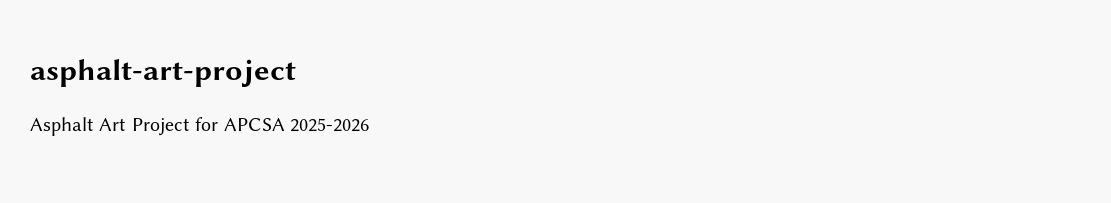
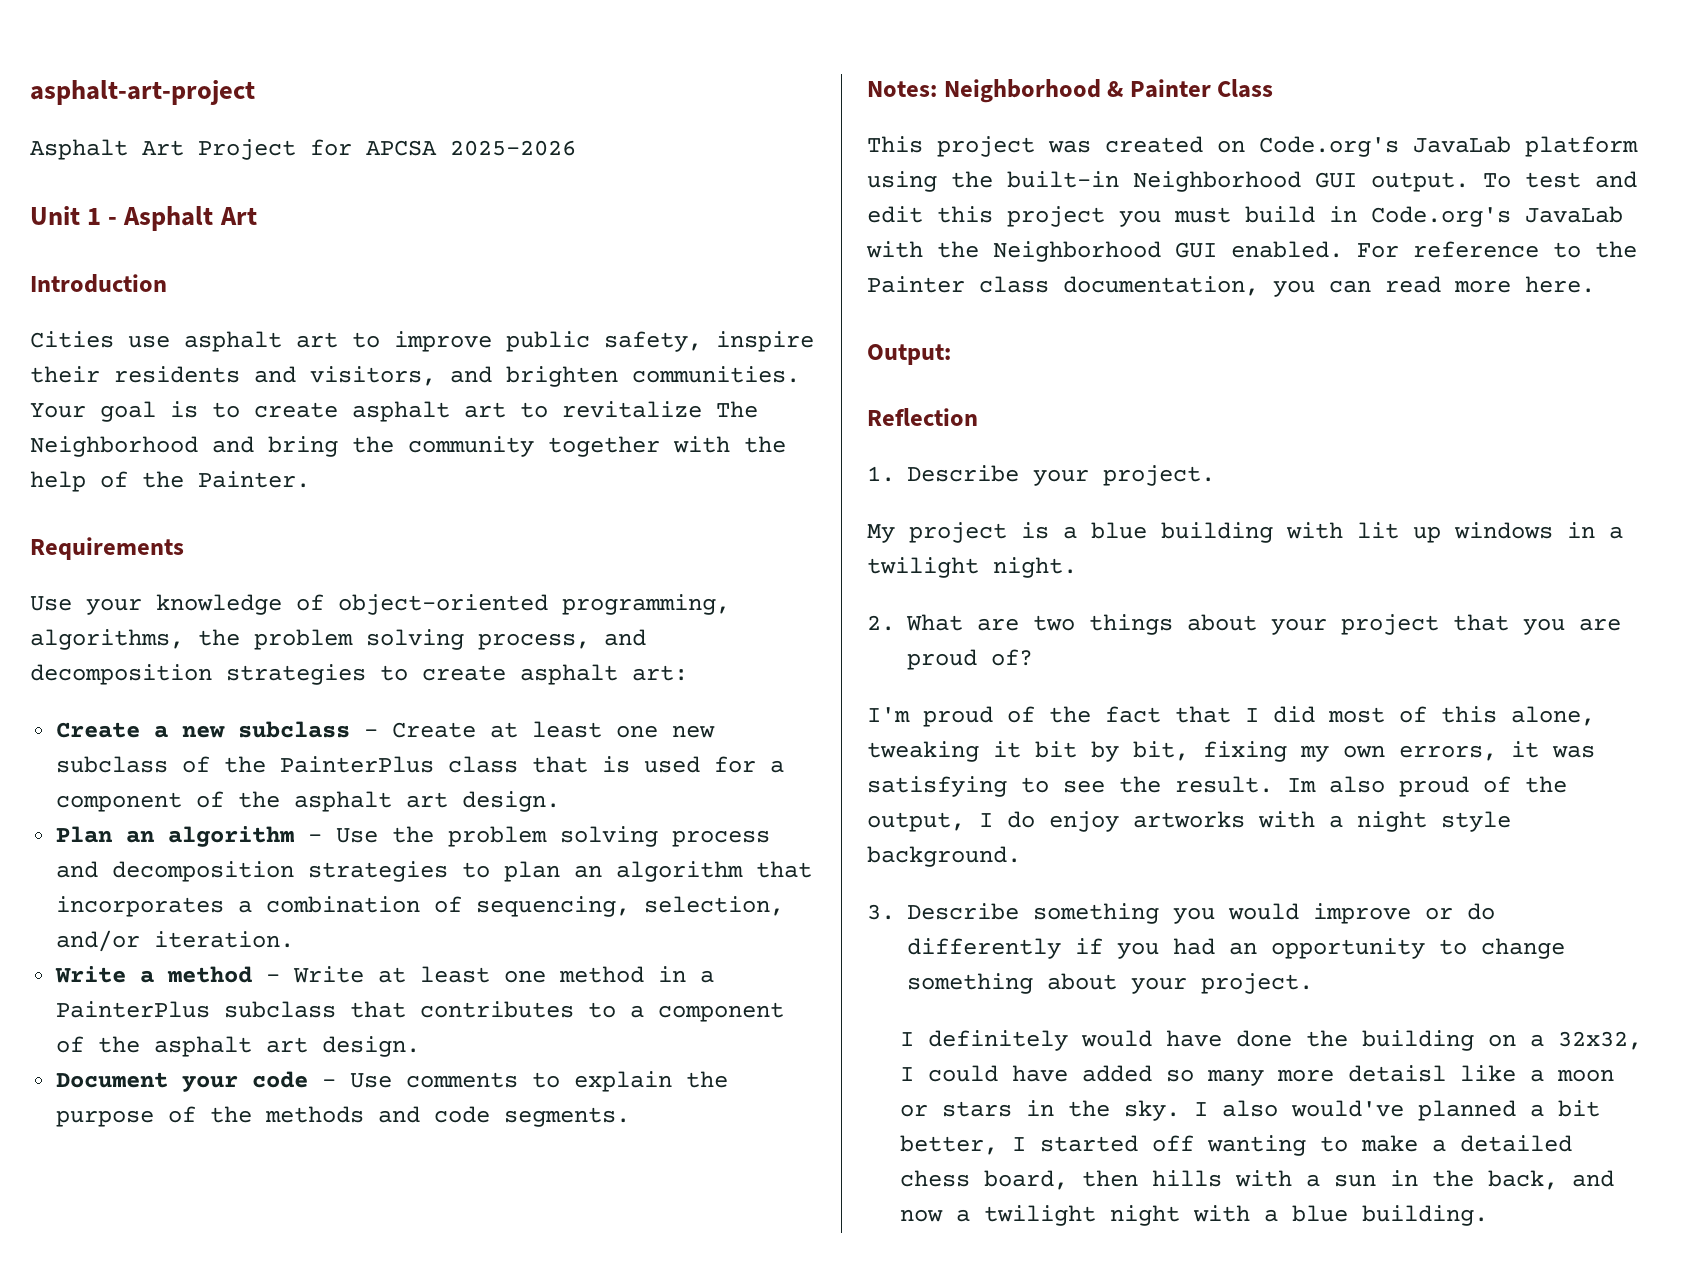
+ Unit 1 - Asphalt Art
+ Introduction
+ Cities use asphalt art to improve public safety, inspire their residents and visitors, and brighten communities. Your goal is to create asphalt art to revitalize The Neighborhood and bring the community together with the help of the Painter.
+ Requirements
+ Use your knowledge of object-oriented programming, algorithms, the problem solving process, and decomposition strategies to create asphalt art:
+ Create a new subclass – Create at least one new subclass of the PainterPlus class that is used for a component of the asphalt art design.
+ Plan an algorithm – Use the problem solving process and decomposition strategies to plan an algorithm that incorporates a combination of sequencing, selection, and/or iteration.
+ Write a method – Write at least one method in a PainterPlus subclass that contributes to a component of the asphalt art design.
+ Document your code – Use comments to explain the purpose of the methods and code segments.
+ Notes: Neighborhood & Painter Class
+ This project was created on Code.org's JavaLab platform using the built-in Neighborhood GUI output. To test and edit this project you must build in Code.org's JavaLab with the Neighborhood GUI enabled. For reference to the Painter class documentation, you can read more here.
+ Output:
+ Reflection
+ 1. Describe your project.
+ My project is a blue building with lit up windows in a twilight night.
+ 2. What are two things about your project that you are proud of?
+ I'm proud of the fact that I did most of this alone, tweaking it bit by bit, fixing my own errors, it was satisfying to see the result. Im also proud of the output, I do enjoy artworks with a night style background.
+ 3. Describe something you would improve or do differently if you had an opportunity to change something about your project.
+ I definitely would have done the building on a 32x32, I could have added so many more detaisl like a moon or stars in the sky. I also would've planned a bit better, I started off wanting to make a detailed chess board, then hills with a sun in the back, and now a twilight night with a blue building.

